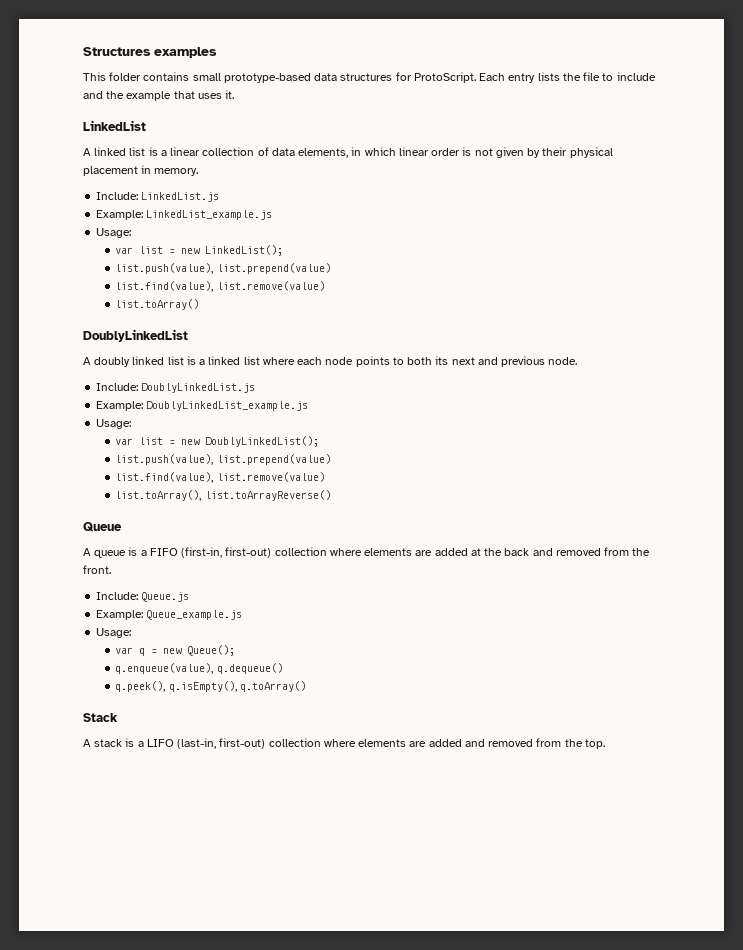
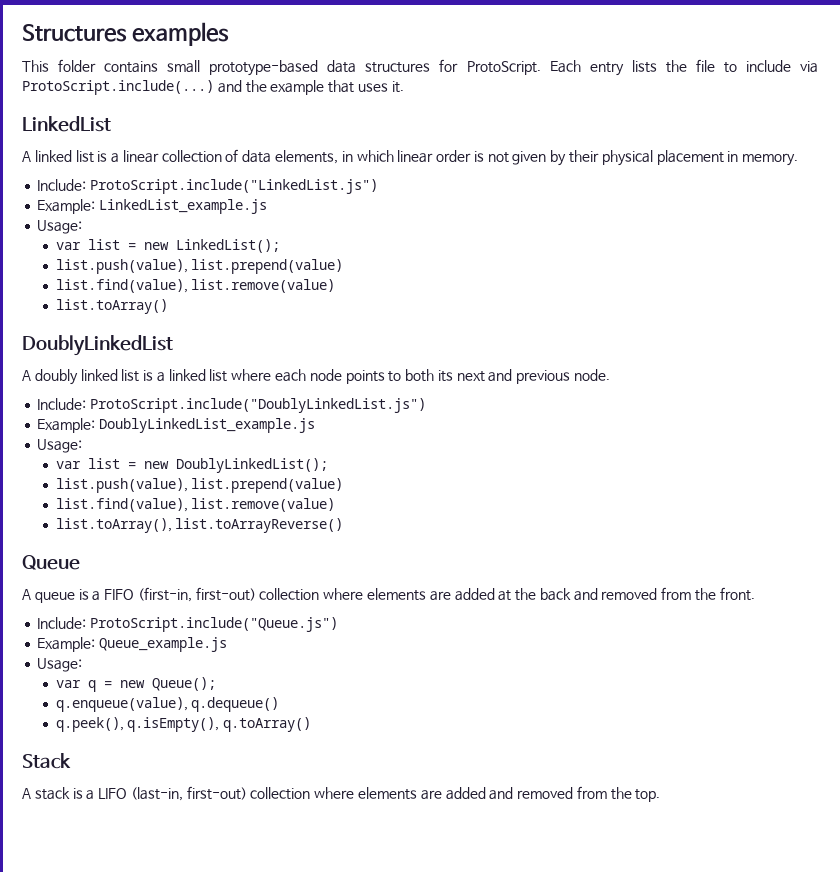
- Each entry lists the file to include and the example that uses it.
+ Each entry lists the file to include via ProtoScript.include(...) and the example that uses it.
- Include: LinkedList.js
+ Include: ProtoScript.include("LinkedList.js")
- Include: DoublyLinkedList.js
+ Include: ProtoScript.include("DoublyLinkedList.js")
- Include: Queue.js
+ Include: ProtoScript.include("Queue.js")

